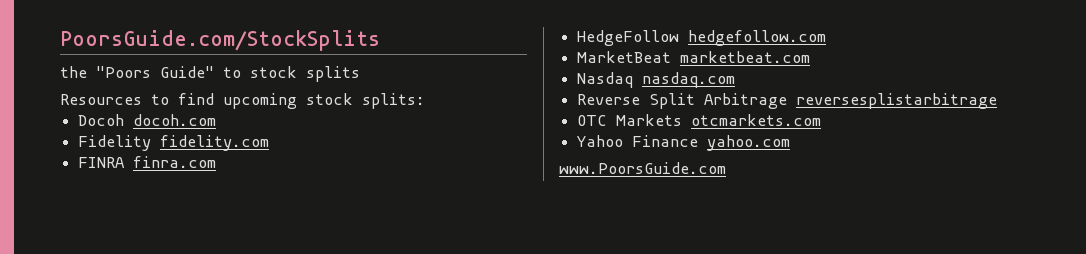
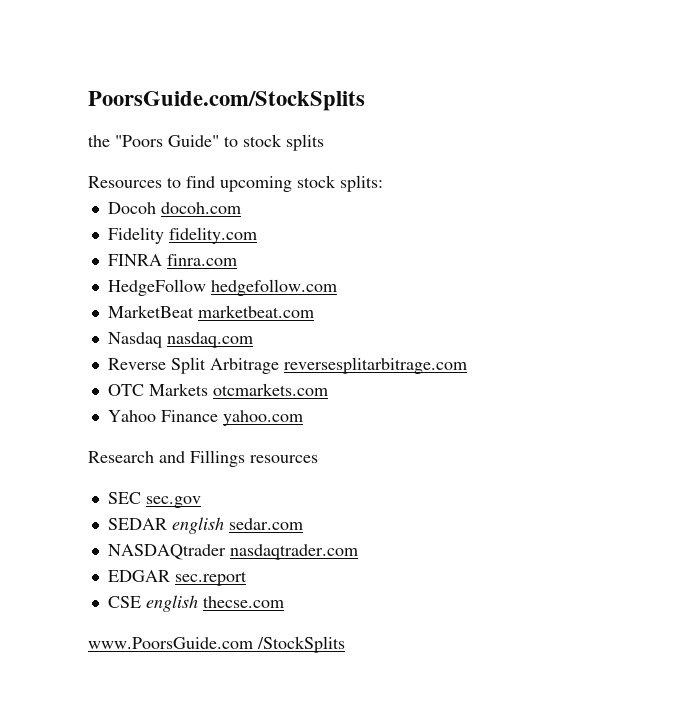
- Reverse Split Arbitrage reversesplistarbitrage
+ Reverse Split Arbitrage reversesplitarbitrage.com
+ Research and Fillings resources
+ SEC sec.gov
+ SEDAR english sedar.com
+ NASDAQtrader nasdaqtrader.com
+ EDGAR sec.report
+ CSE english thecse.com
- www.PoorsGuide.com
+ www.PoorsGuide.com /StockSplits

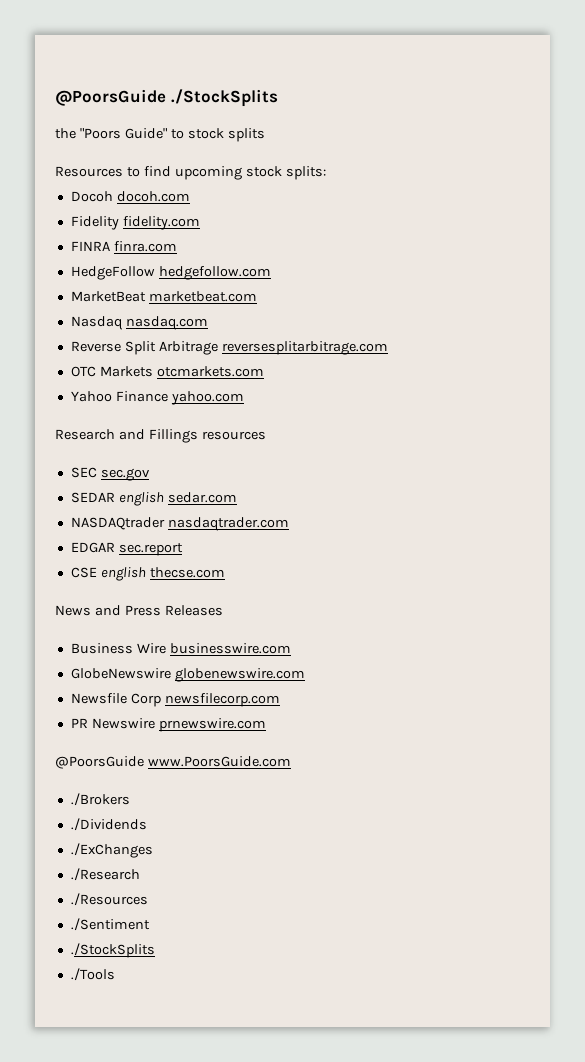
- PoorsGuide.com/StockSplits
+ @PoorsGuide ./StockSplits
- www.PoorsGuide.com /StockSplits
+ News and Press Releases
+ Business Wire businesswire.com
+ GlobeNewswire globenewswire.com
+ Newsfile Corp newsfilecorp.com
+ PR Newswire prnewswire.com
+ @PoorsGuide www.PoorsGuide.com
+ ./Brokers
+ ./Dividends
+ ./ExChanges
+ ./Research
+ ./Resources
+ ./Sentiment
+ ./StockSplits
+ ./Tools

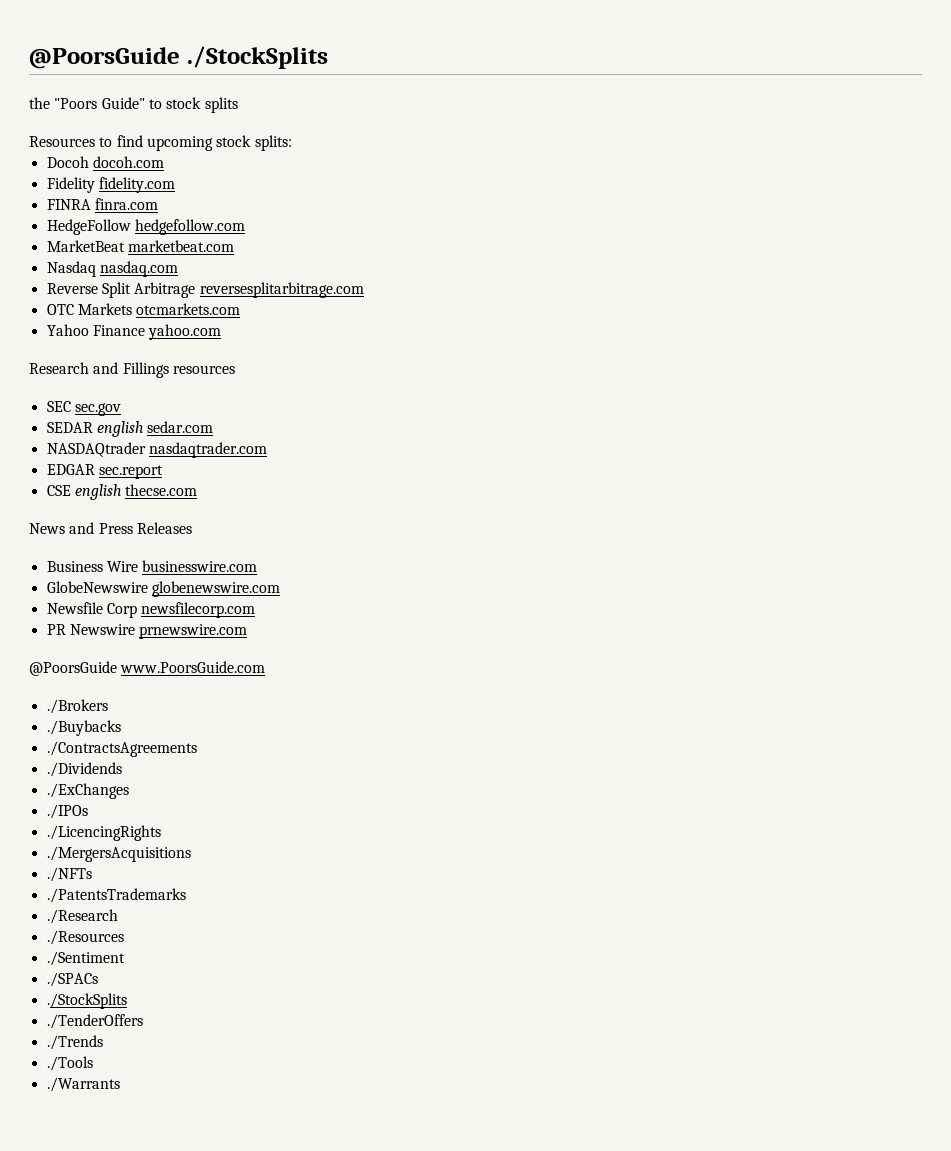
+ ./Buybacks
+ ./ContractsAgreements
+ ./IPOs
+ ./LicencingRights
+ ./MergersAcquisitions
+ ./NFTs
+ ./PatentsTrademarks
  ./Sentiment
+ ./SPACs
  ./StockSplits
+ ./TenderOffers
+ ./Trends
+ ./Warrants

